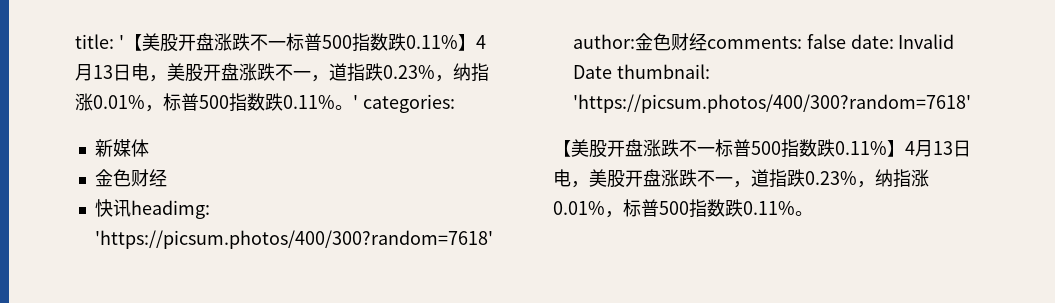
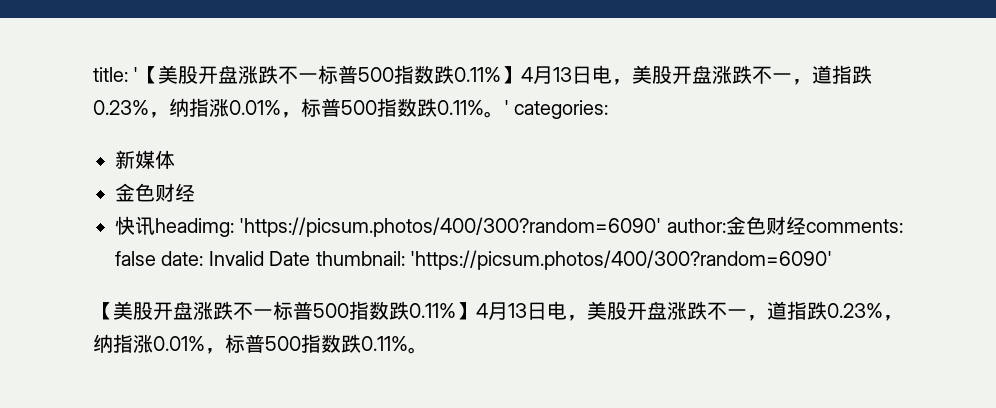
- 快讯headimg: 'https://picsum.photos/400/300?random=7618' author:金色财经comments: false date: Invalid Date thumbnail: 'https://picsum.photos/400/300?random=7618'
+ 快讯headimg: 'https://picsum.photos/400/300?random=6090' author:金色财经comments: false date: Invalid Date thumbnail: 'https://picsum.photos/400/300?random=6090'

